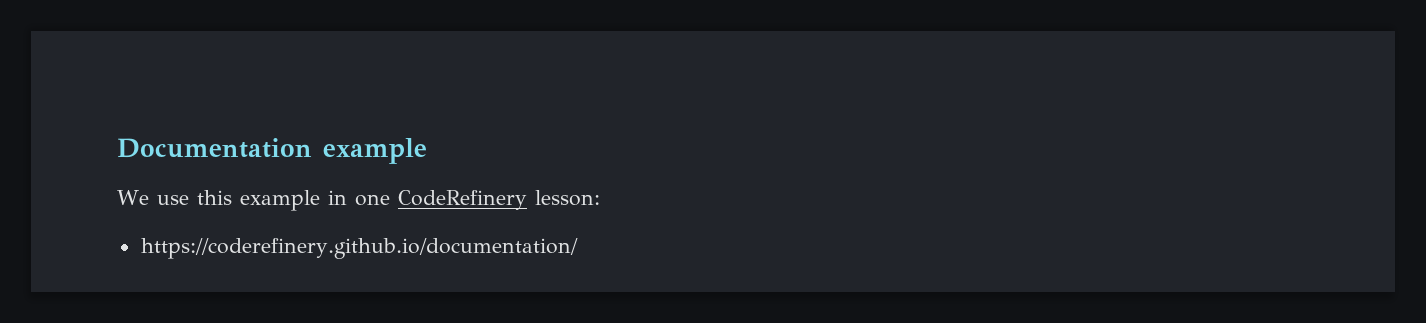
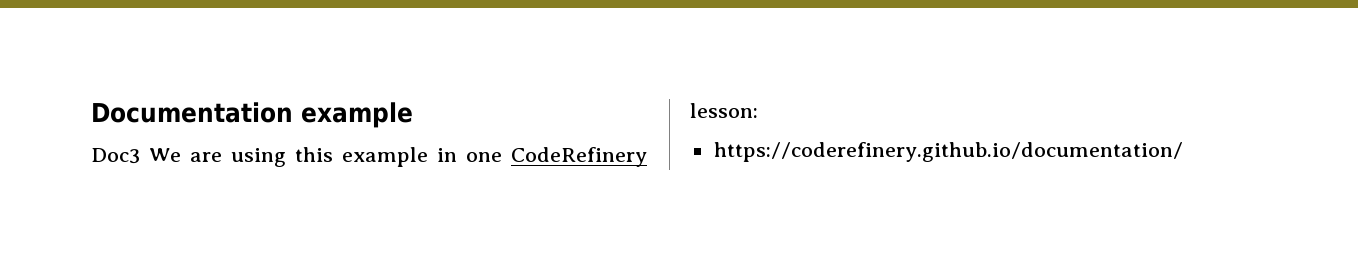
- We use this example in one CodeRefinery lesson:
+ Doc3 We are using this example in one CodeRefinery lesson:

